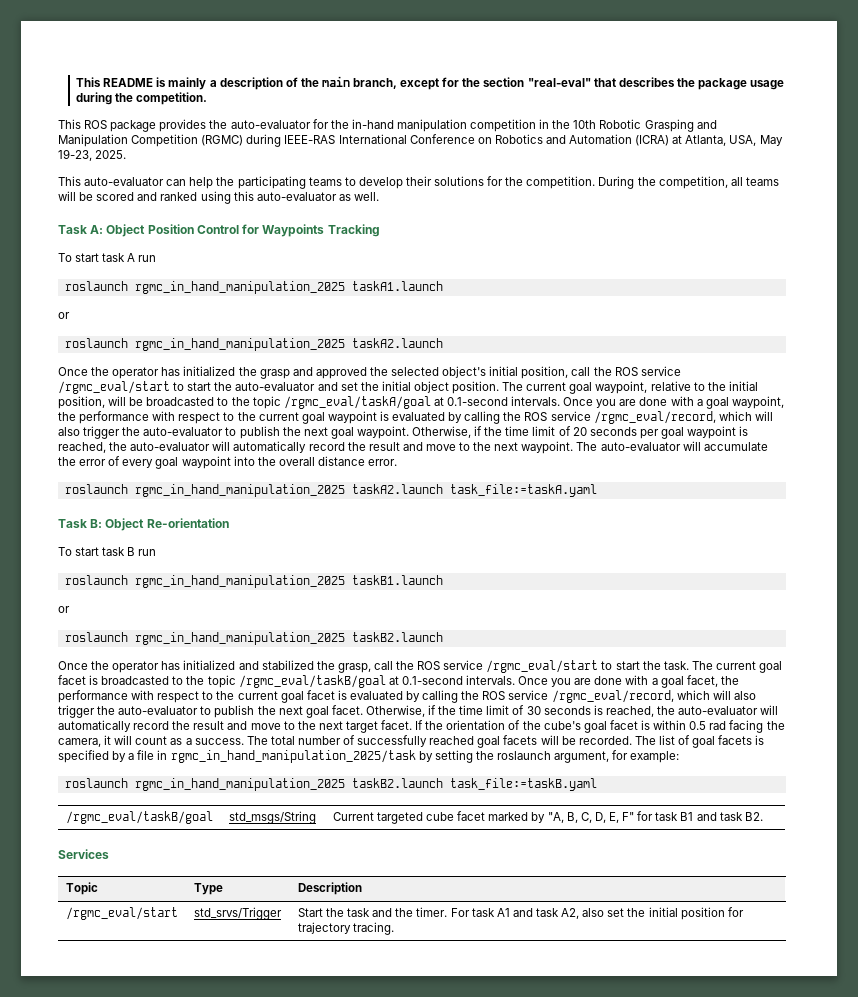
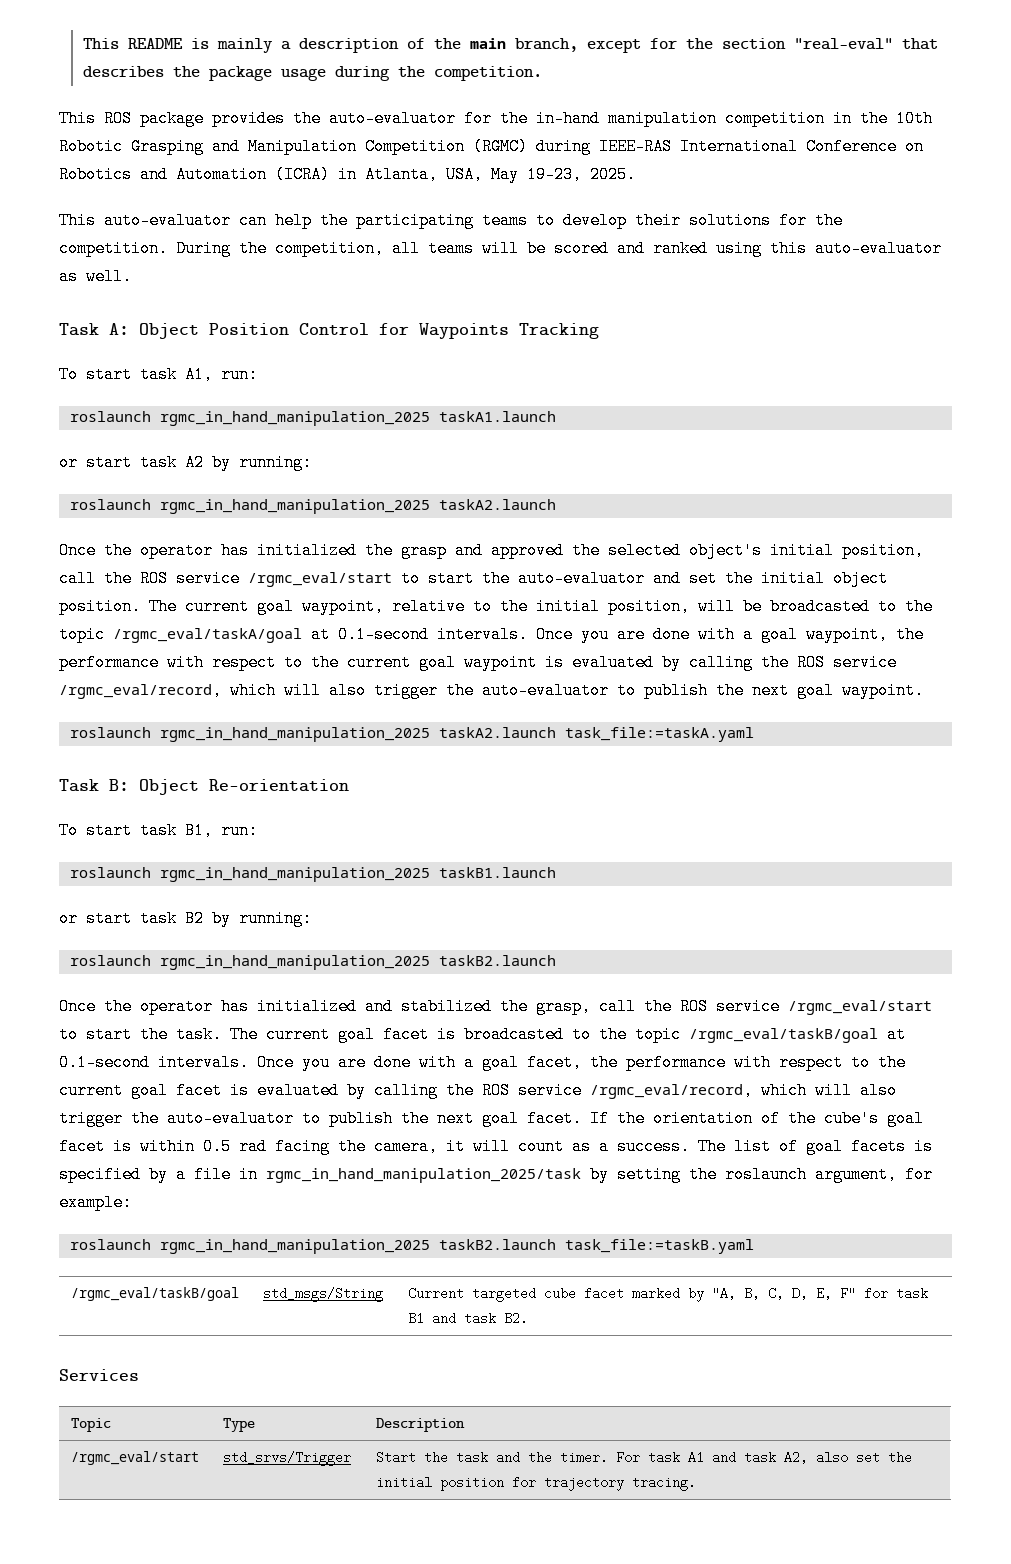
- This ROS package provides the auto-evaluator for the in-hand manipulation competition in the 10th Robotic Grasping and Manipulation Competition (RGMC) during IEEE-RAS International Conference on Robotics and Automation (ICRA) at Atlanta, USA, May 19-23, 2025.
+ This ROS package provides the auto-evaluator for the in-hand manipulation competition in the 10th Robotic Grasping and Manipulation Competition (RGMC) during IEEE-RAS International Conference on Robotics and Automation (ICRA) in Atlanta, USA, May 19-23, 2025.
- To start task A run
+ To start task A1, run:
  roslaunch rgmc_in_hand_manipulation_2025 taskA1.launch
- or
+ or start task A2 by running:
- Otherwise, if the time limit of 20 seconds per goal waypoint is reached, the auto-evaluator will automatically record the result and move to the next waypoint. The auto-evaluator will accumulate the error of every goal waypoint into the overall distance error.
- To start task B run
+ To start task B1, run:
  roslaunch rgmc_in_hand_manipulation_2025 taskB1.launch
- or
+ or start task B2 by running:
- Otherwise, if the time limit of 30 seconds is reached, the auto-evaluator will automatically record the result and move to the next target facet.
- The total number of successfully reached goal facets will be recorded. The list of goal facets is specified by a file in rgmc_in_hand_manipulation_2025/task by setting the roslaunch argument, for example:
+ The list of goal facets is specified by a file in rgmc_in_hand_manipulation_2025/task by setting the roslaunch argument, for example:

